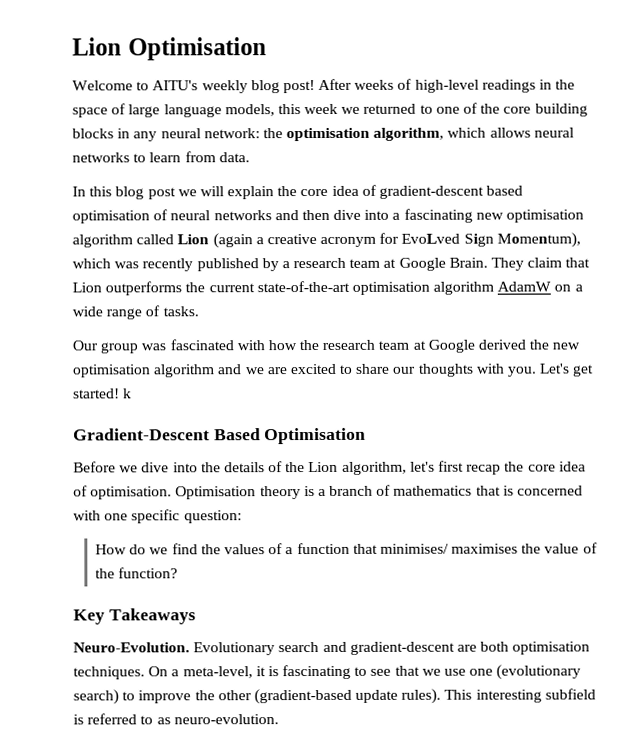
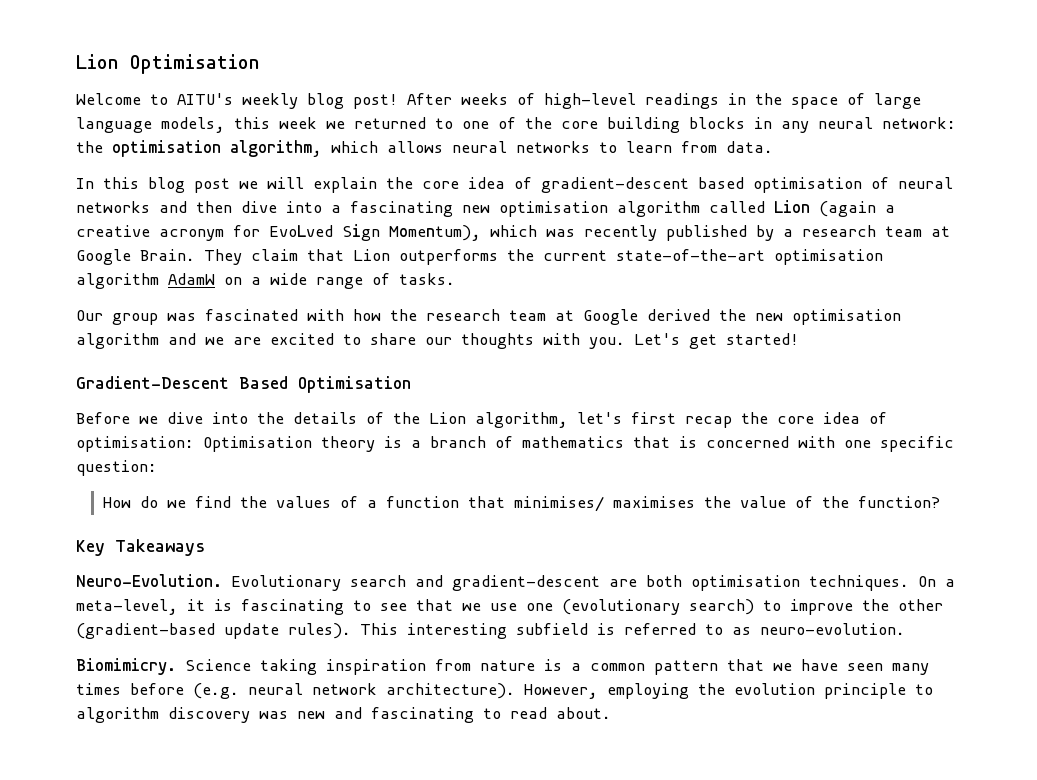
- Let's get started! k
+ Let's get started!
- Before we dive into the details of the Lion algorithm, let's first recap the core idea of optimisation. Optimisation theory is a branch of mathematics that is concerned with one specific question:
+ Before we dive into the details of the Lion algorithm, let's first recap the core idea of optimisation: Optimisation theory is a branch of mathematics that is concerned with one specific question:
+ Biomimicry. Science taking inspiration from nature is a common pattern that we have seen many times before (e.g. neural network architecture). However, employing the evolution principle to algorithm discovery was new and fascinating to read about.

